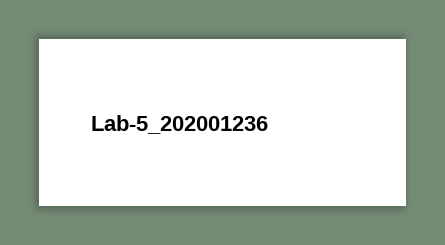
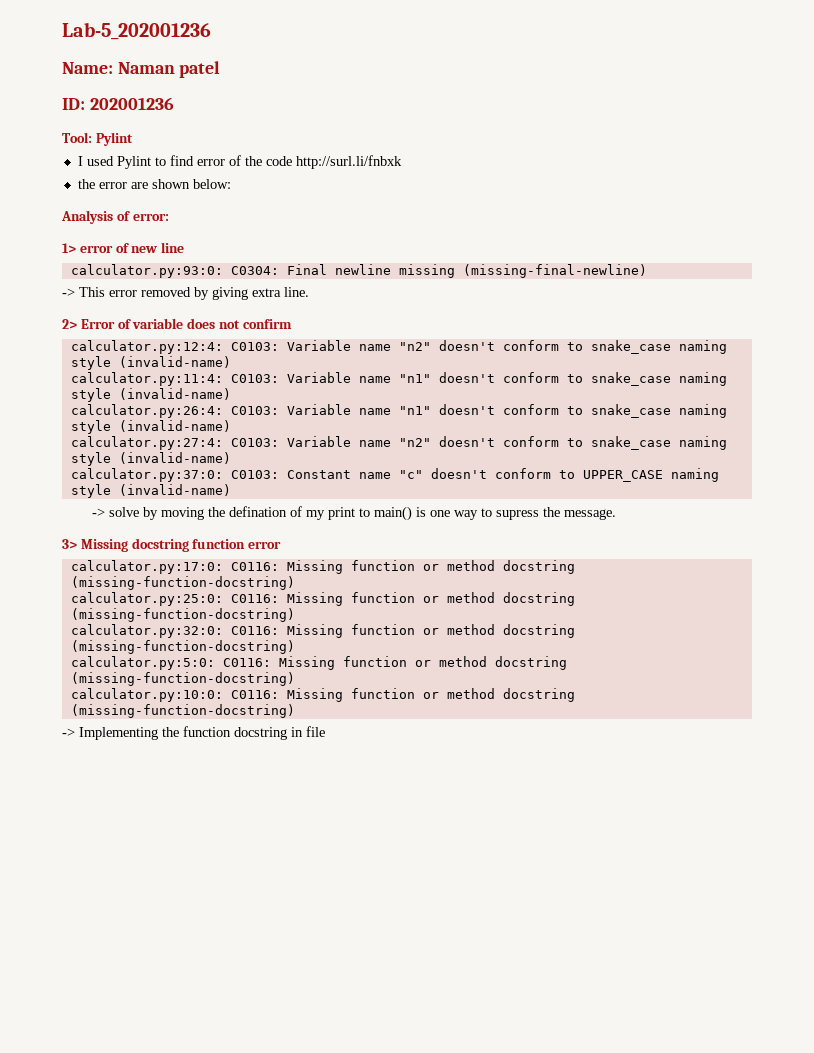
+ Name: Naman patel
+ ID: 202001236
+ Tool: Pylint
+ I used Pylint to find error of the code http://surl.li/fnbxk
+ the error are shown below:
+ Analysis of error:
+ 1> error of new line
+ calculator.py:93:0: C0304: Final newline missing (missing-final-newline)
+ -> This error removed by giving extra line.
+ 2> Error of variable does not confirm
+ calculator.py:12:4: C0103: Variable name "n2" doesn't conform to snake_case naming style (invalid-name)
+ calculator.py:11:4: C0103: Variable name "n1" doesn't conform to snake_case naming style (invalid-name)
+ calculator.py:26:4: C0103: Variable name "n1" doesn't conform to snake_case naming style (invalid-name)
+ calculator.py:27:4: C0103: Variable name "n2" doesn't conform to snake_case naming style (invalid-name)
+ calculator.py:37:0: C0103: Constant name "c" doesn't conform to UPPER_CASE naming style (invalid-name)
+ -> solve by moving the defination of my print to main() is one way to supress the message.
+ 3> Missing docstring function error
+ calculator.py:17:0: C0116: Missing function or method docstring (missing-function-docstring)
+ calculator.py:25:0: C0116: Missing function or method docstring (missing-function-docstring)
+ calculator.py:32:0: C0116: Missing function or method docstring (missing-function-docstring)
+ calculator.py:5:0: C0116: Missing function or method docstring (missing-function-docstring)
+ calculator.py:10:0: C0116: Missing function or method docstring (missing-function-docstring)
+ -> Implementing the function docstring in file

